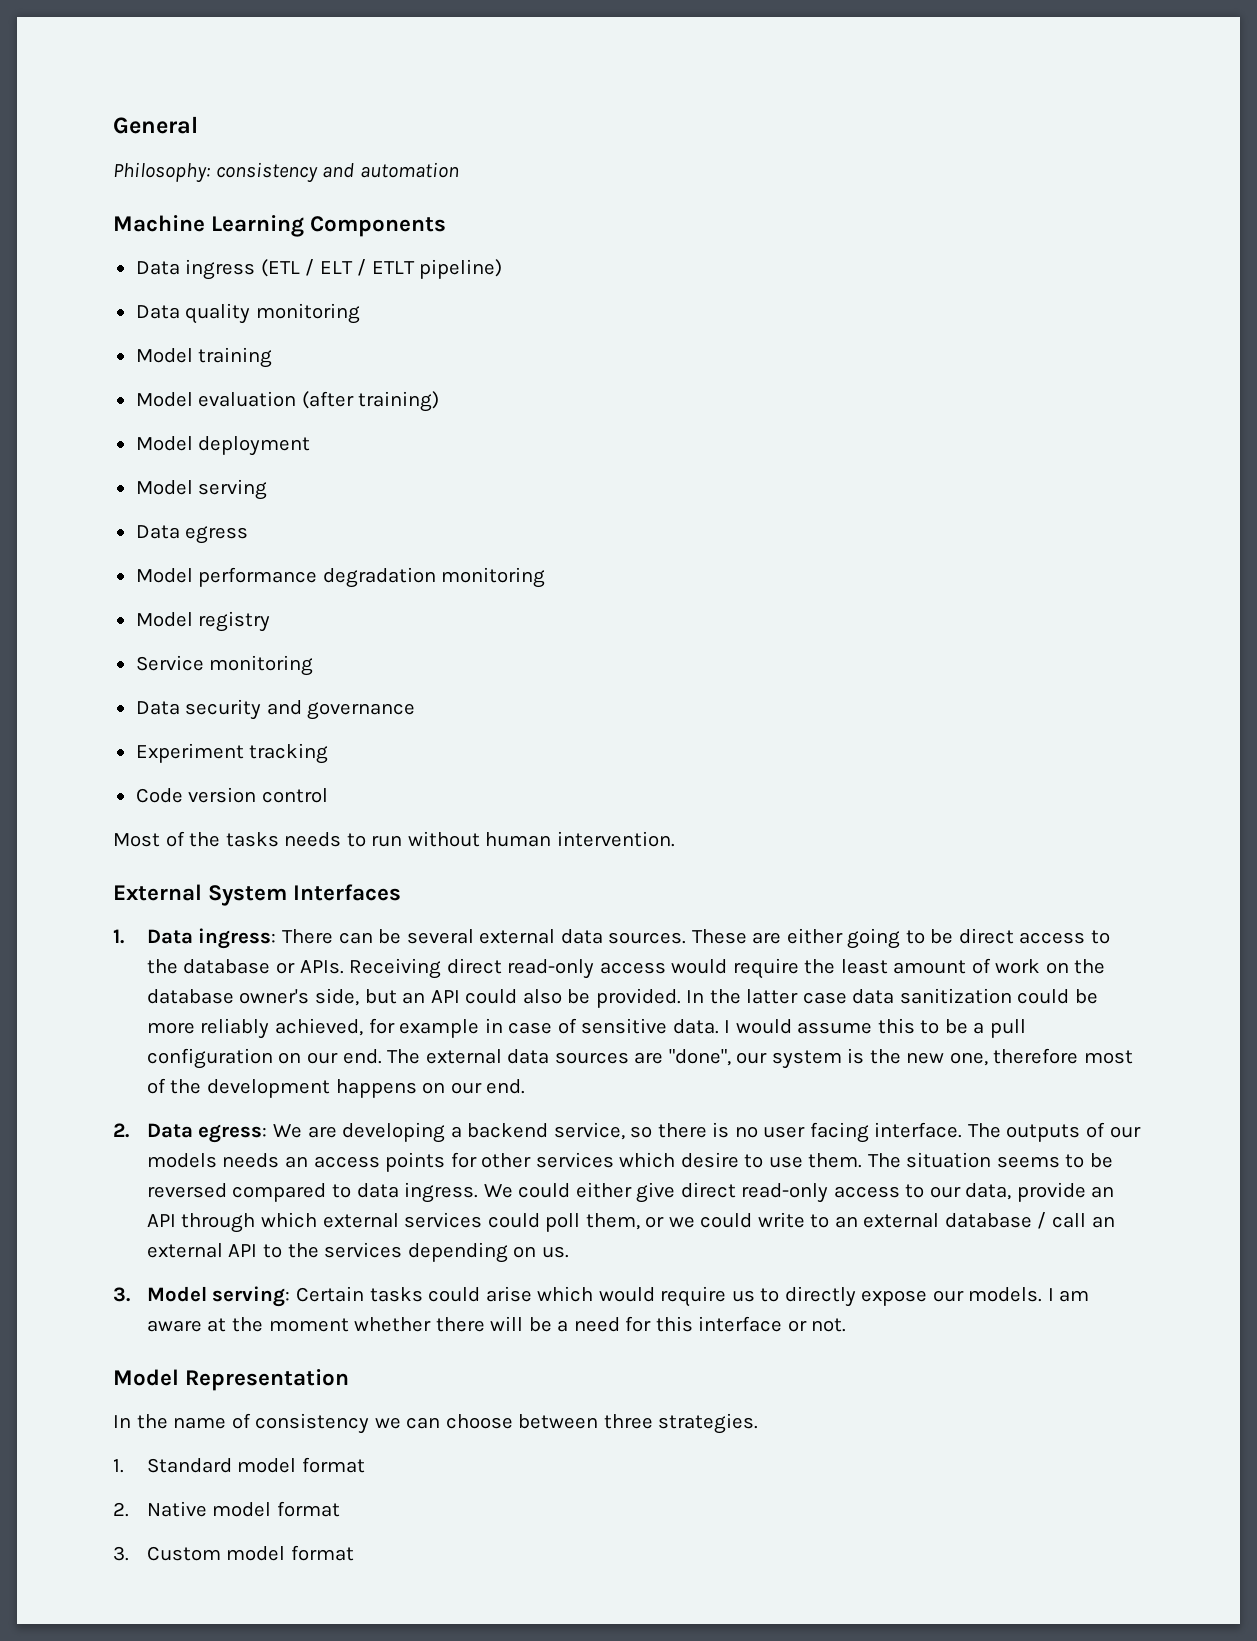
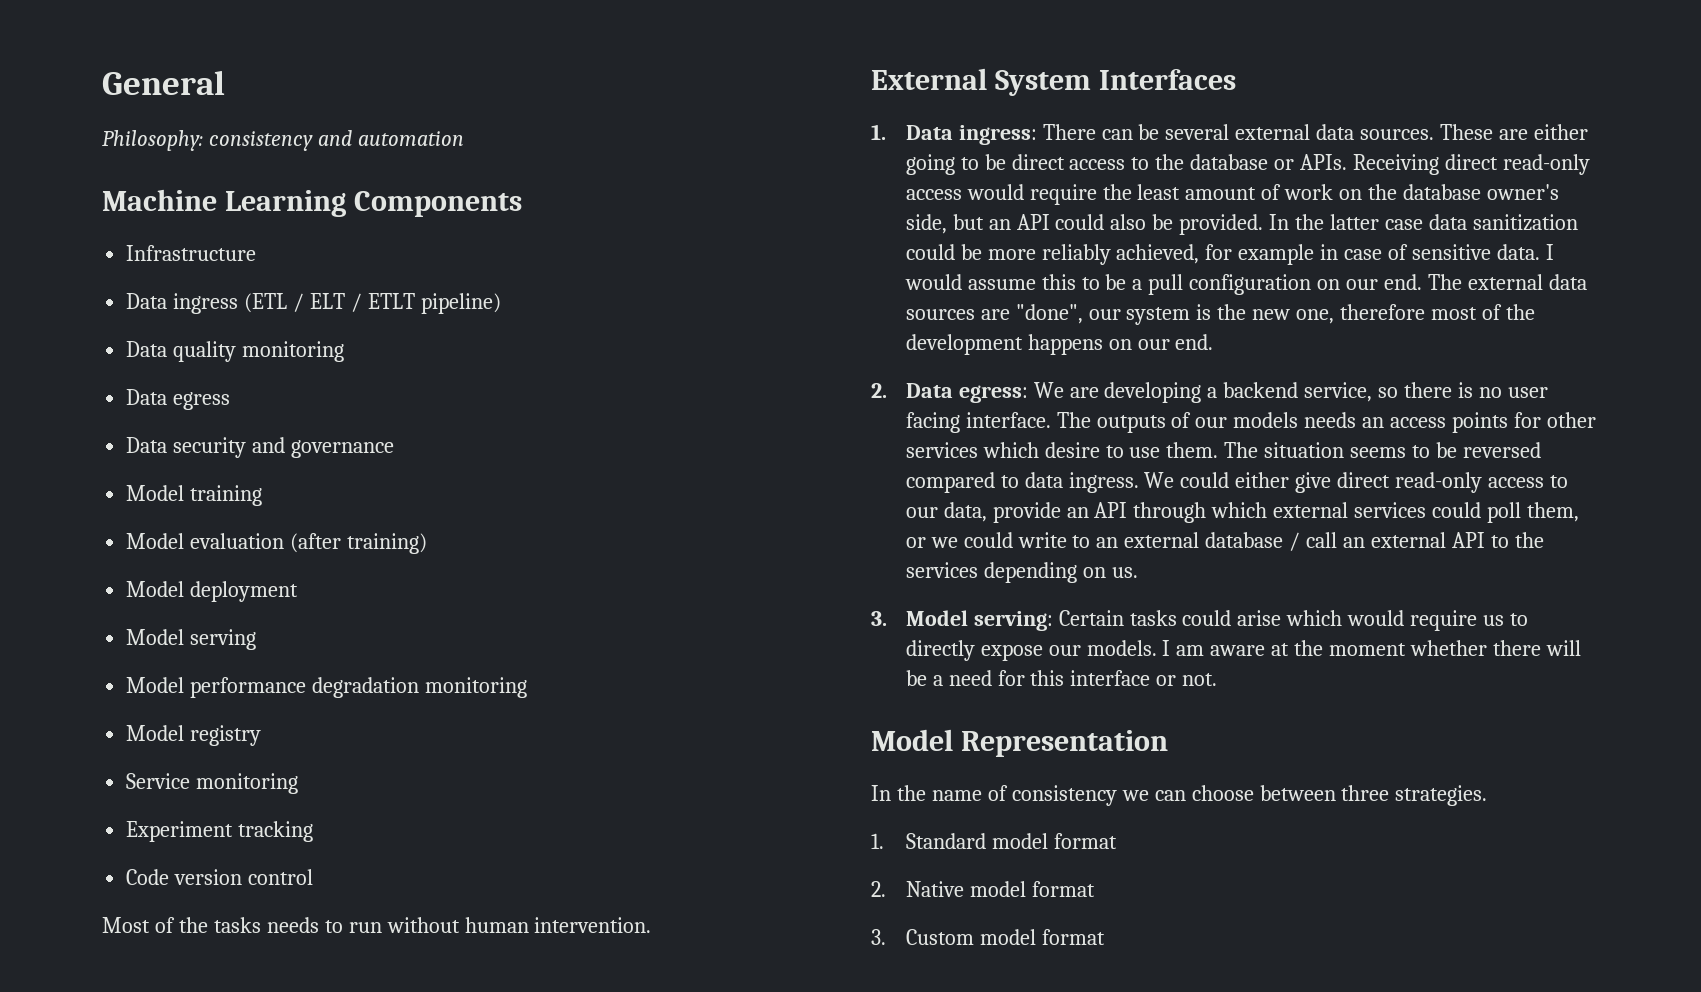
+ Infrastructure
+ Data egress
+ Data security and governance
- Data egress
- Data security and governance

